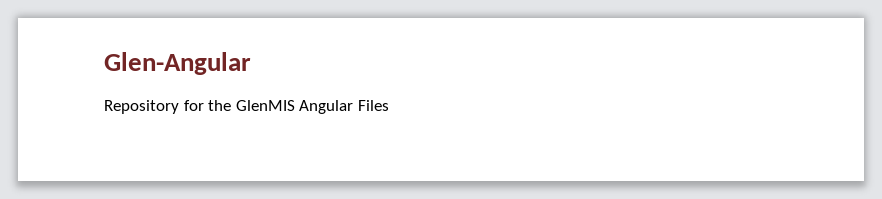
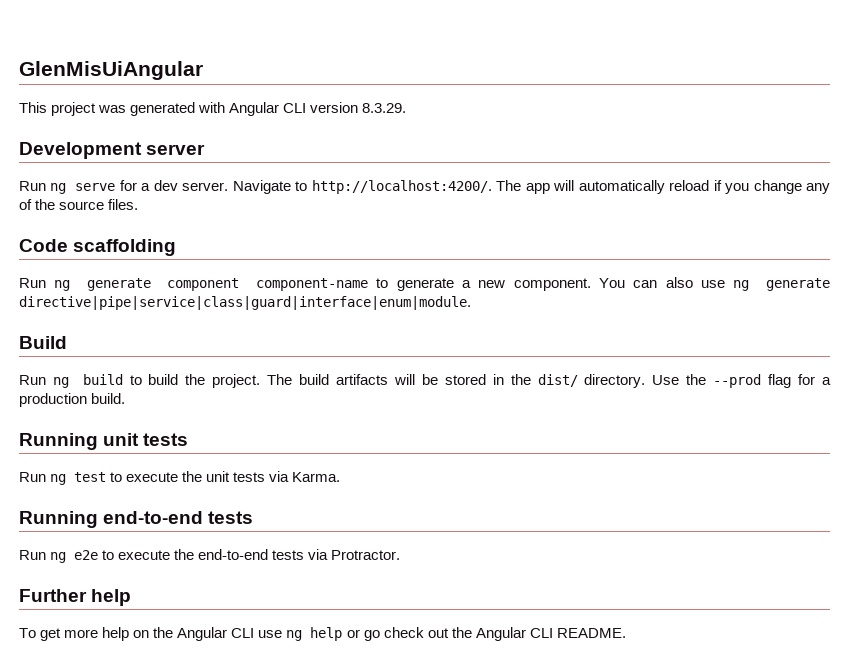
- Glen-Angular
- Repository for the GlenMIS Angular Files
+ GlenMisUiAngular
+ This project was generated with Angular CLI version 8.3.29.
+ Development server
+ Run ng serve for a dev server. Navigate to http://localhost:4200/. The app will automatically reload if you change any of the source files.
+ Code scaffolding
+ Run ng generate component component-name to generate a new component. You can also use ng generate directive|pipe|service|class|guard|interface|enum|module.
+ Build
+ Run ng build to build the project. The build artifacts will be stored in the dist/ directory. Use the --prod flag for a production build.
+ Running unit tests
+ Run ng test to execute the unit tests via Karma.
+ Running end-to-end tests
+ Run ng e2e to execute the end-to-end tests via Protractor.
+ Further help
+ To get more help on the Angular CLI use ng help or go check out the Angular CLI README.

